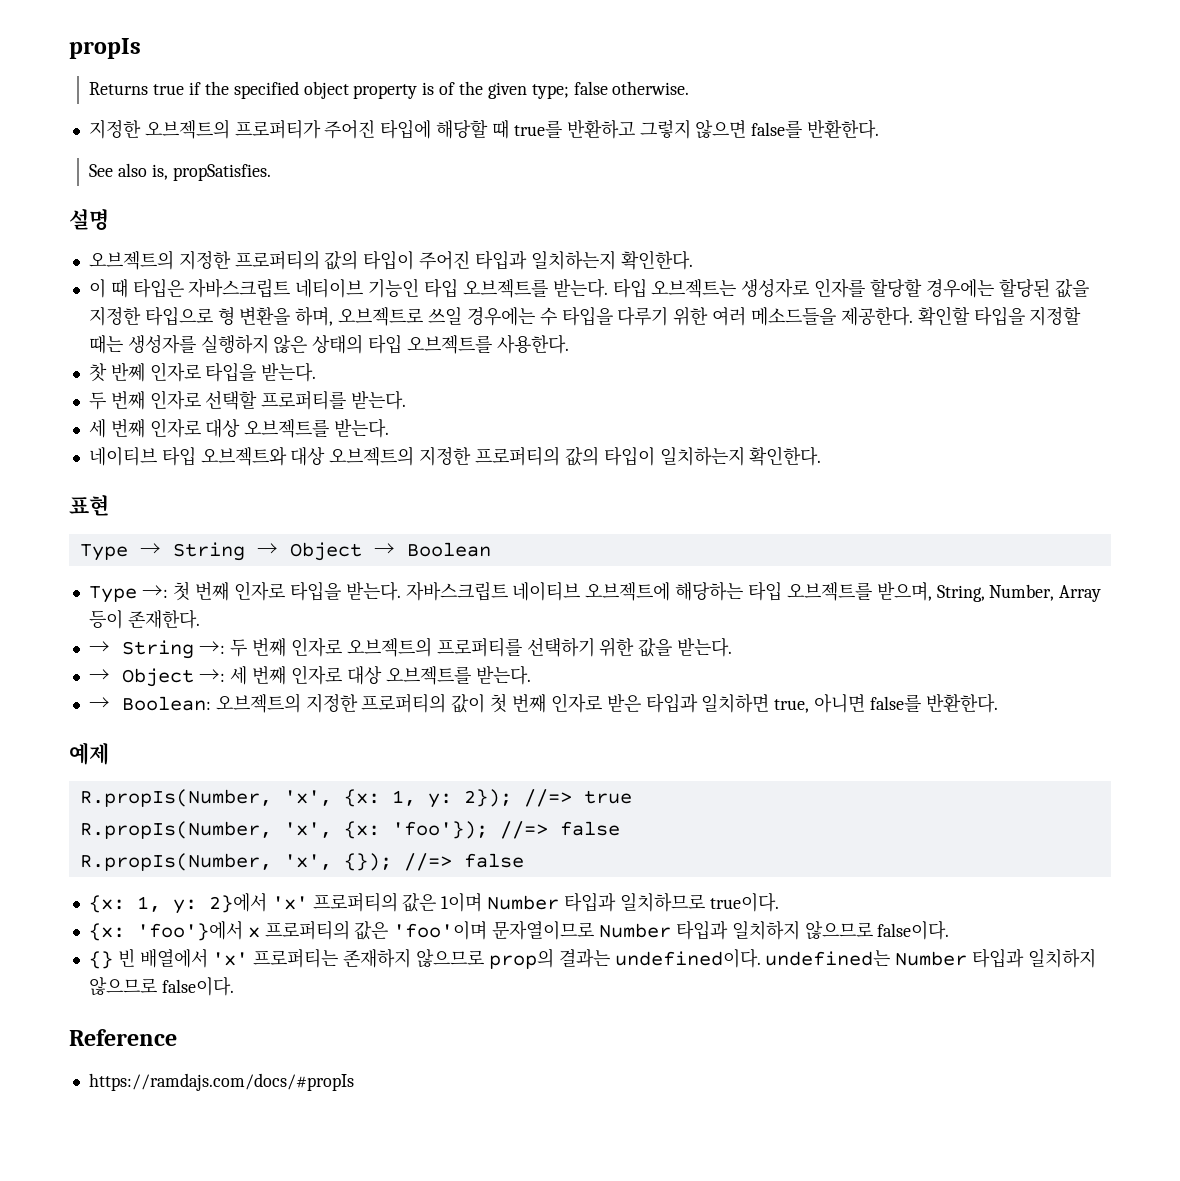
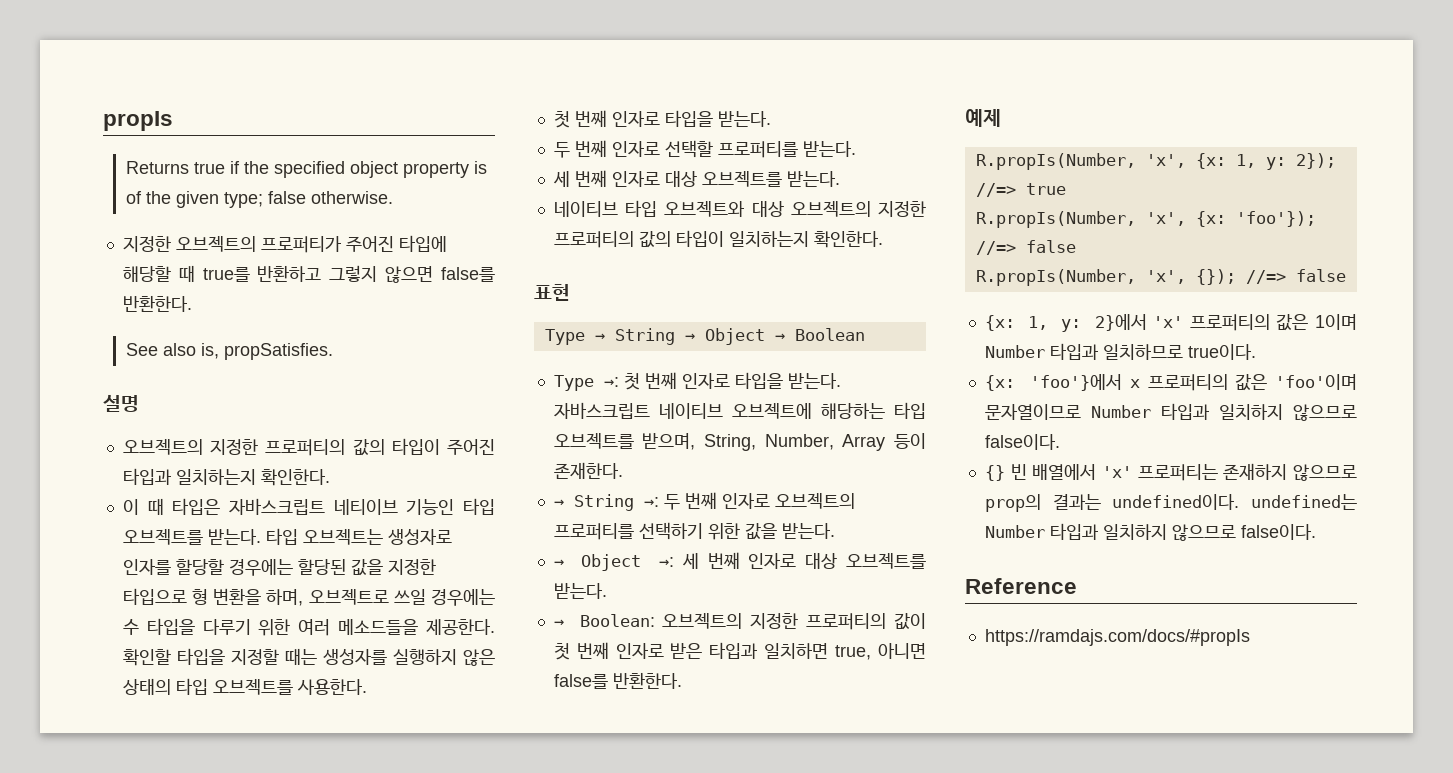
  확인할 타입을 지정할 때는 생성자를 실행하지 않은 상태의 타입 오브젝트를 사용한다.
- 찻 반쩨 인자로 타입을 받는다.
+ 첫 번째 인자로 타입을 받는다.

